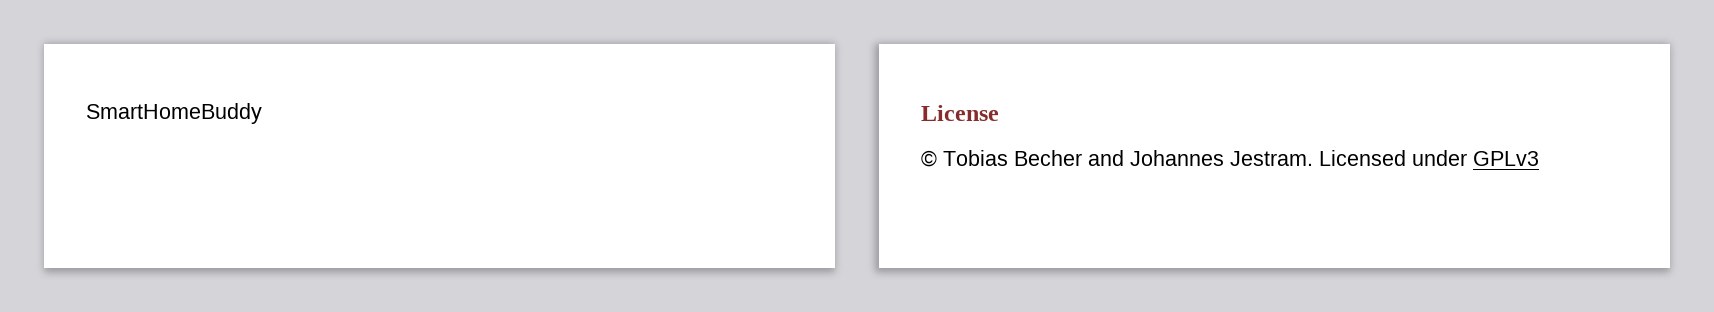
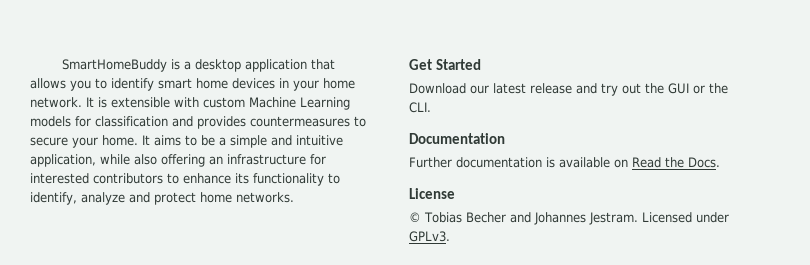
- SmartHomeBuddy
+ SmartHomeBuddy is a desktop application that allows you to identify smart home devices in your home network. It is extensible with custom Machine Learning models for classification and provides countermeasures to secure your home. It aims to be a simple and intuitive application, while also offering an infrastructure for interested contributors to enhance its functionality to identify, analyze and protect home networks.
+ Get Started
+ Download our latest release and try out the GUI or the CLI.
+ Documentation
+ Further documentation is available on Read the Docs.
- Licensed under GPLv3
+ Licensed under GPLv3.

